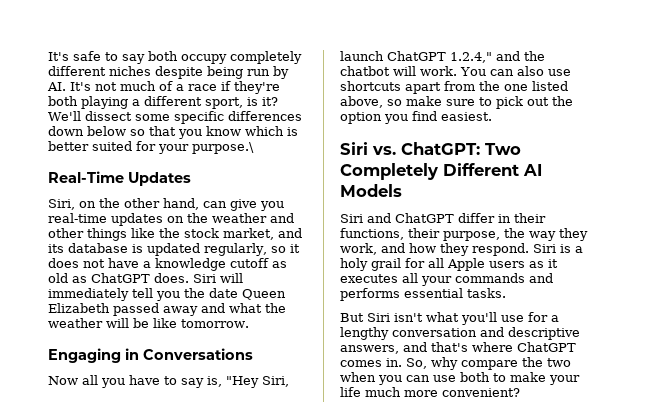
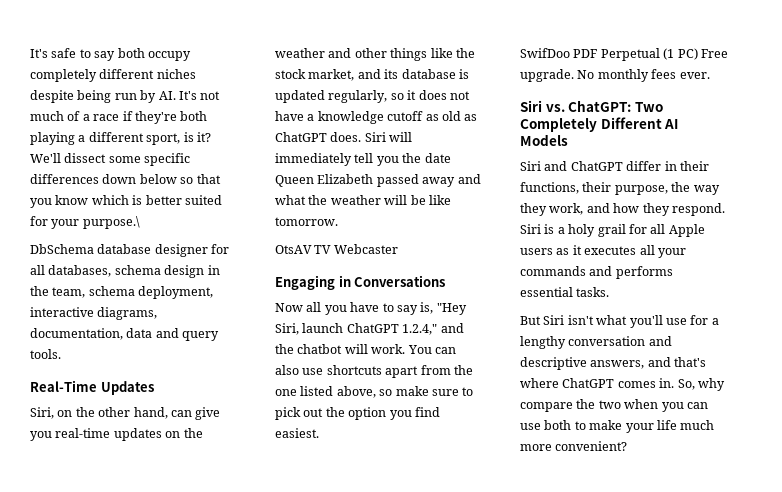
+ DbSchema database designer for all databases, schema design in the team, schema deployment, interactive diagrams, documentation, data and query tools.
+ OtsAV TV Webcaster
+ SwifDoo PDF Perpetual (1 PC) Free upgrade. No monthly fees ever.

